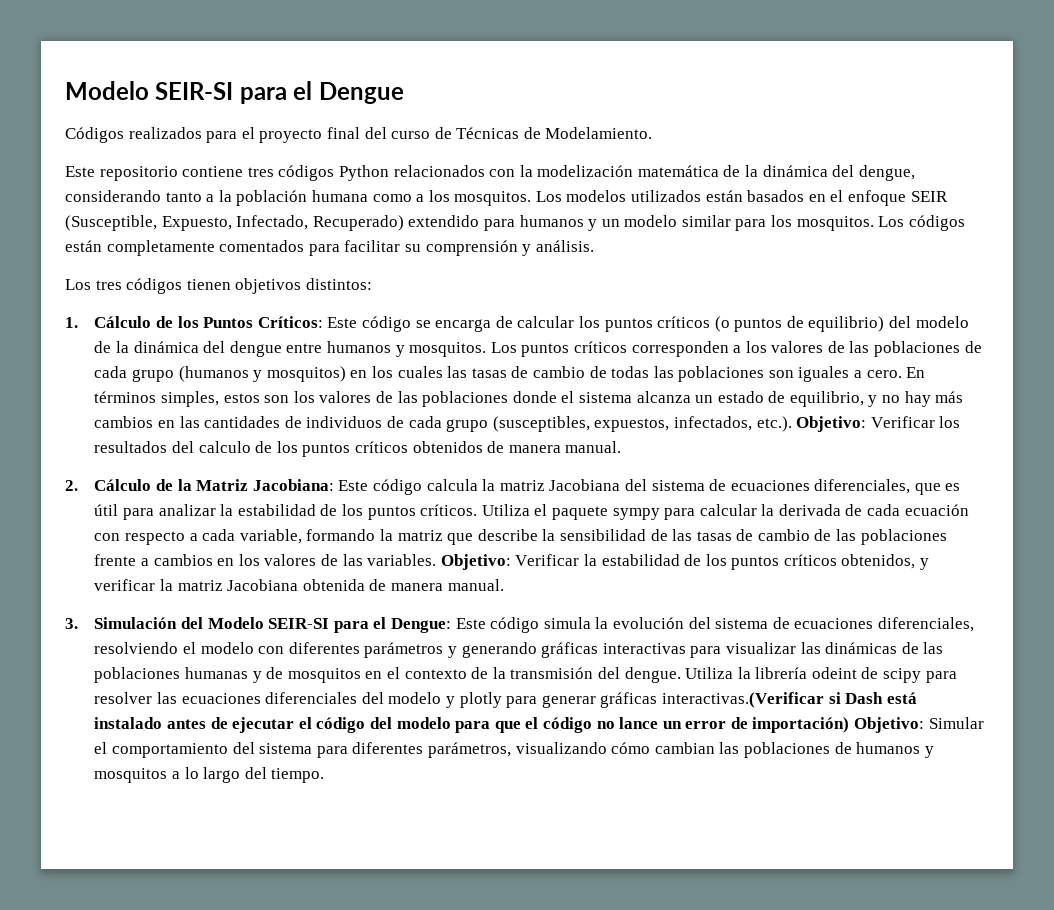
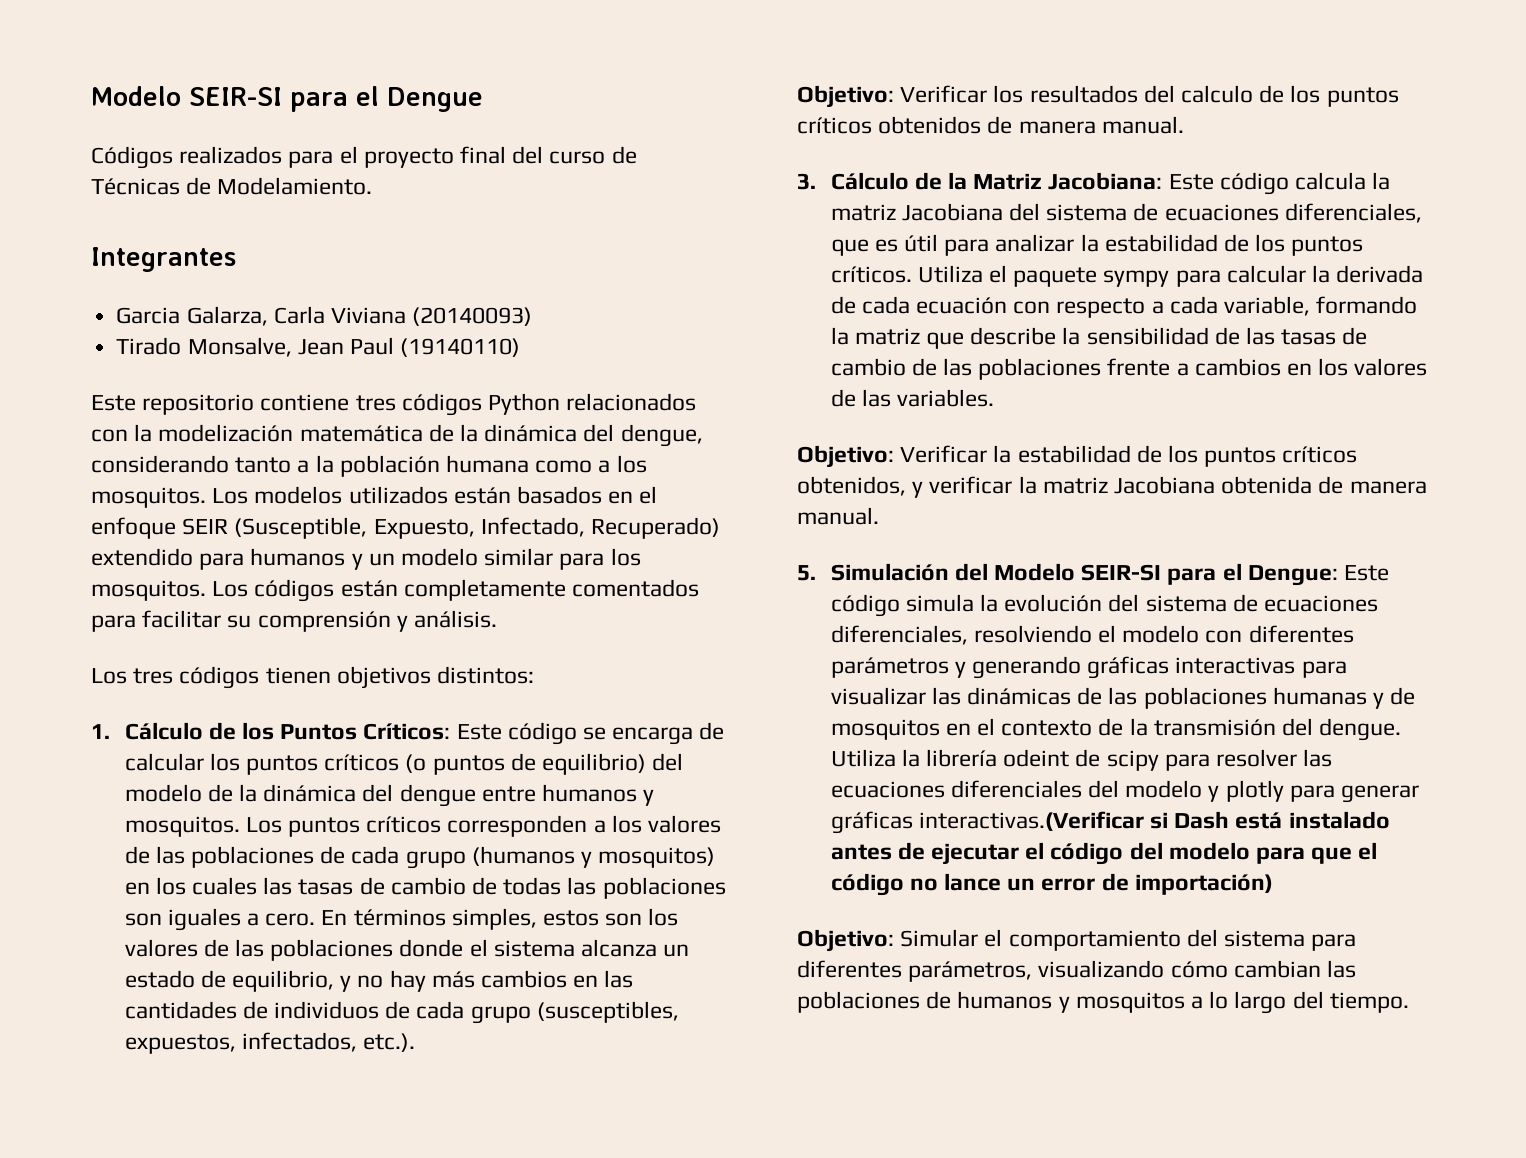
+ Integrantes
+ Garcia Galarza, Carla Viviana (20140093)
+ Tirado Monsalve, Jean Paul (19140110)
- En términos simples, estos son los valores de las poblaciones donde el sistema alcanza un estado de equilibrio, y no hay más cambios en las cantidades de individuos de cada grupo (susceptibles, expuestos, infectados, etc.). Objetivo: Verificar los resultados del calculo de los puntos críticos obtenidos de manera manual.
+ En términos simples, estos son los valores de las poblaciones donde el sistema alcanza un estado de equilibrio, y no hay más cambios en las cantidades de individuos de cada grupo (susceptibles, expuestos, infectados, etc.).
+ Objetivo: Verificar los resultados del calculo de los puntos críticos obtenidos de manera manual.
- 2. Cálculo de la Matriz Jacobiana: Este código calcula la matriz Jacobiana del sistema de ecuaciones diferenciales, que es útil para analizar la estabilidad de los puntos críticos.
+ 3. Cálculo de la Matriz Jacobiana: Este código calcula la matriz Jacobiana del sistema de ecuaciones diferenciales, que es útil para analizar la estabilidad de los puntos críticos.
- Utiliza el paquete sympy para calcular la derivada de cada ecuación con respecto a cada variable, formando la matriz que describe la sensibilidad de las tasas de cambio de las poblaciones frente a cambios en los valores de las variables. Objetivo: Verificar la estabilidad de los puntos críticos obtenidos, y verificar la matriz Jacobiana obtenida de manera manual.
+ Utiliza el paquete sympy para calcular la derivada de cada ecuación con respecto a cada variable, formando la matriz que describe la sensibilidad de las tasas de cambio de las poblaciones frente a cambios en los valores de las variables.
+ Objetivo: Verificar la estabilidad de los puntos críticos obtenidos, y verificar la matriz Jacobiana obtenida de manera manual.
- 3. Simulación del Modelo SEIR-SI para el Dengue: Este código simula la evolución del sistema de ecuaciones diferenciales, resolviendo el modelo con diferentes parámetros y generando gráficas interactivas para visualizar las dinámicas de las poblaciones humanas y de mosquitos en el contexto de la transmisión del dengue.
+ 5. Simulación del Modelo SEIR-SI para el Dengue: Este código simula la evolución del sistema de ecuaciones diferenciales, resolviendo el modelo con diferentes parámetros y generando gráficas interactivas para visualizar las dinámicas de las poblaciones humanas y de mosquitos en el contexto de la transmisión del dengue.
- Utiliza la librería odeint de scipy para resolver las ecuaciones diferenciales del modelo y plotly para generar gráficas interactivas.(Verificar si Dash está instalado antes de ejecutar el código del modelo para que el código no lance un error de importación) Objetivo:
+ Utiliza la librería odeint de scipy para resolver las ecuaciones diferenciales del modelo y plotly para generar gráficas interactivas.(Verificar si Dash está instalado antes de ejecutar el código del modelo para que el código no lance un error de importación)
+ Objetivo:

